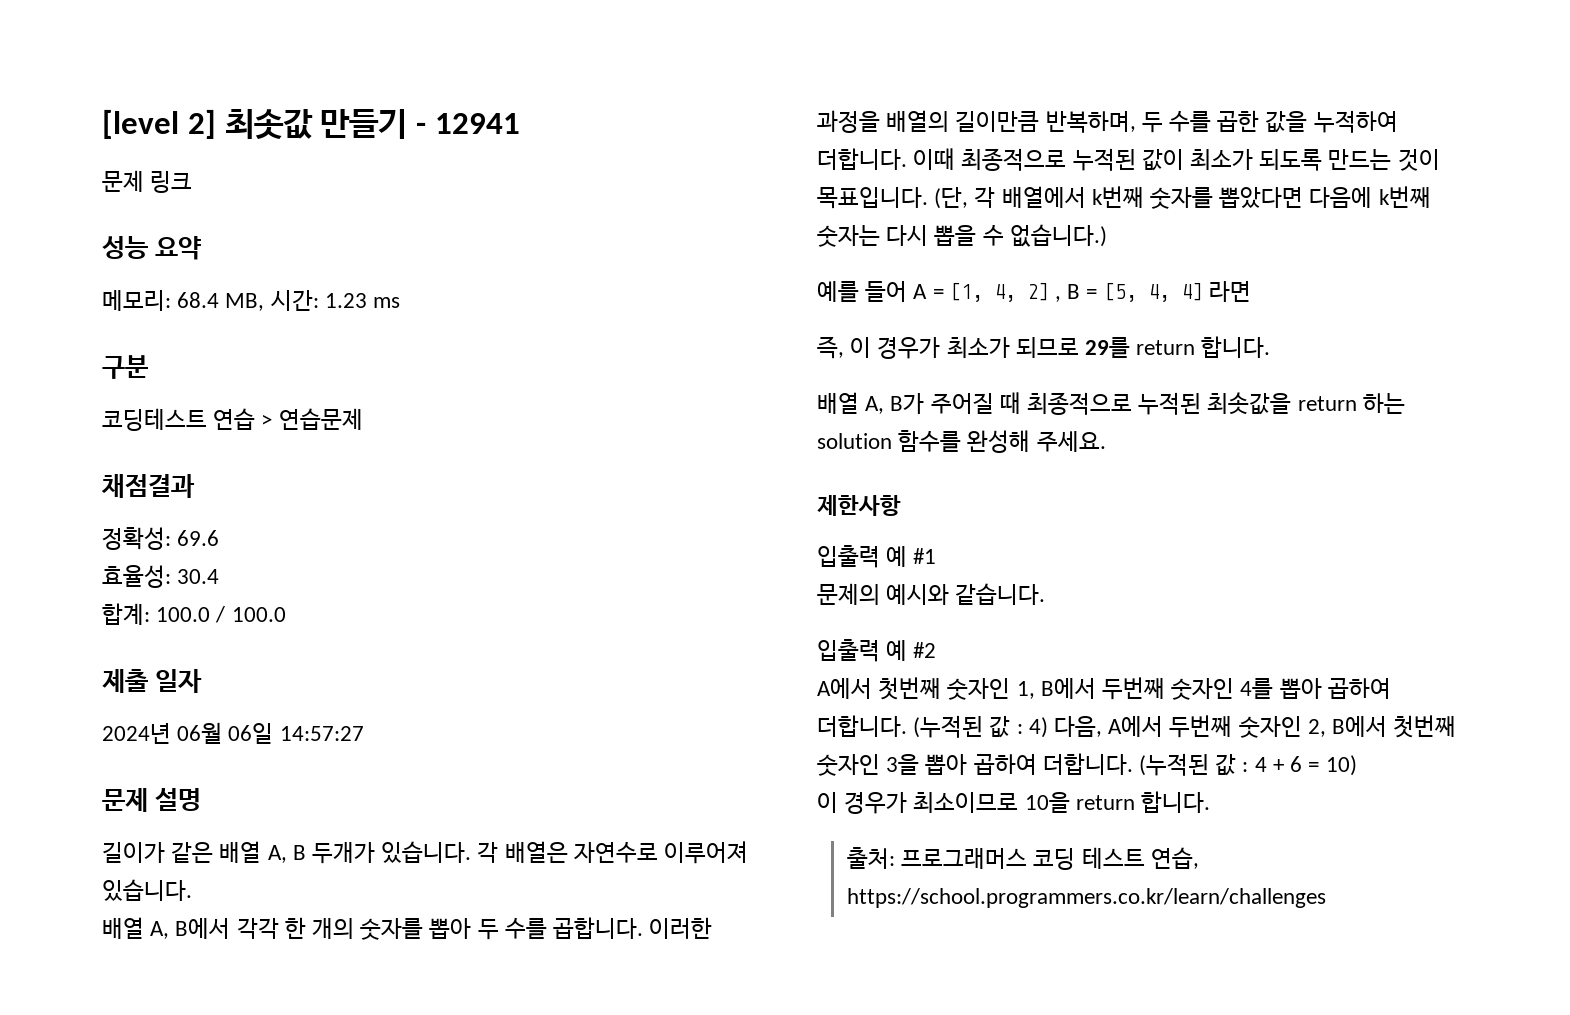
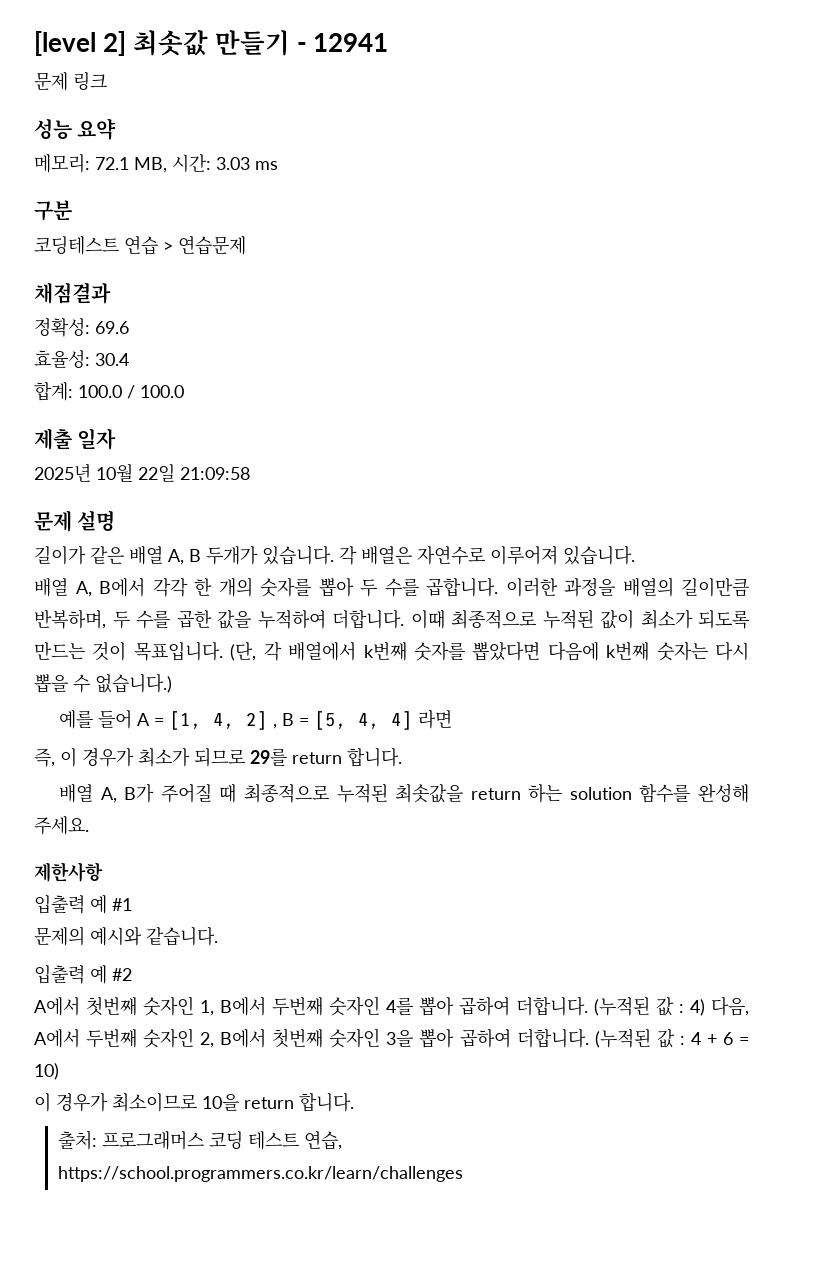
- 메모리: 68.4 MB, 시간: 1.23 ms
+ 메모리: 72.1 MB, 시간: 3.03 ms
- 2024년 06월 06일 14:57:27
+ 2025년 10월 22일 21:09:58

